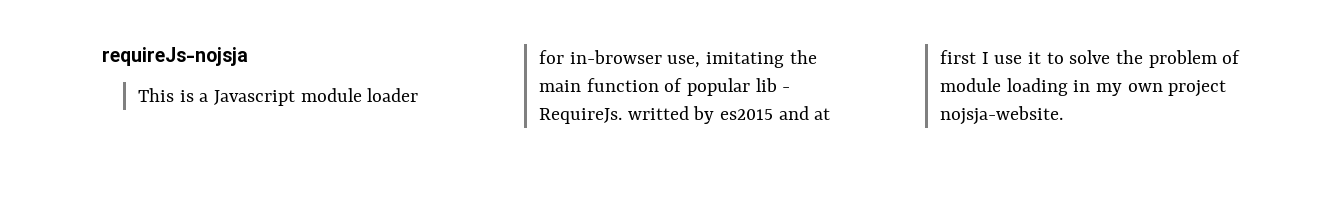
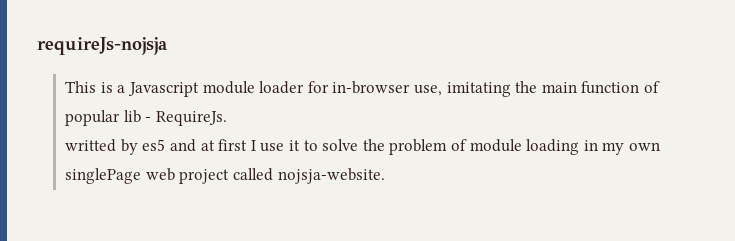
- This is a Javascript module loader for in-browser use, imitating the main function of popular lib - RequireJs. writted by es2015 and at first I use it to solve the problem of module loading in my own project nojsja-website.
+ This is a Javascript module loader for in-browser use, imitating the main function of popular lib - RequireJs.
+ writted by es5 and at first I use it to solve the problem of module loading in my own singlePage web project called nojsja-website.

